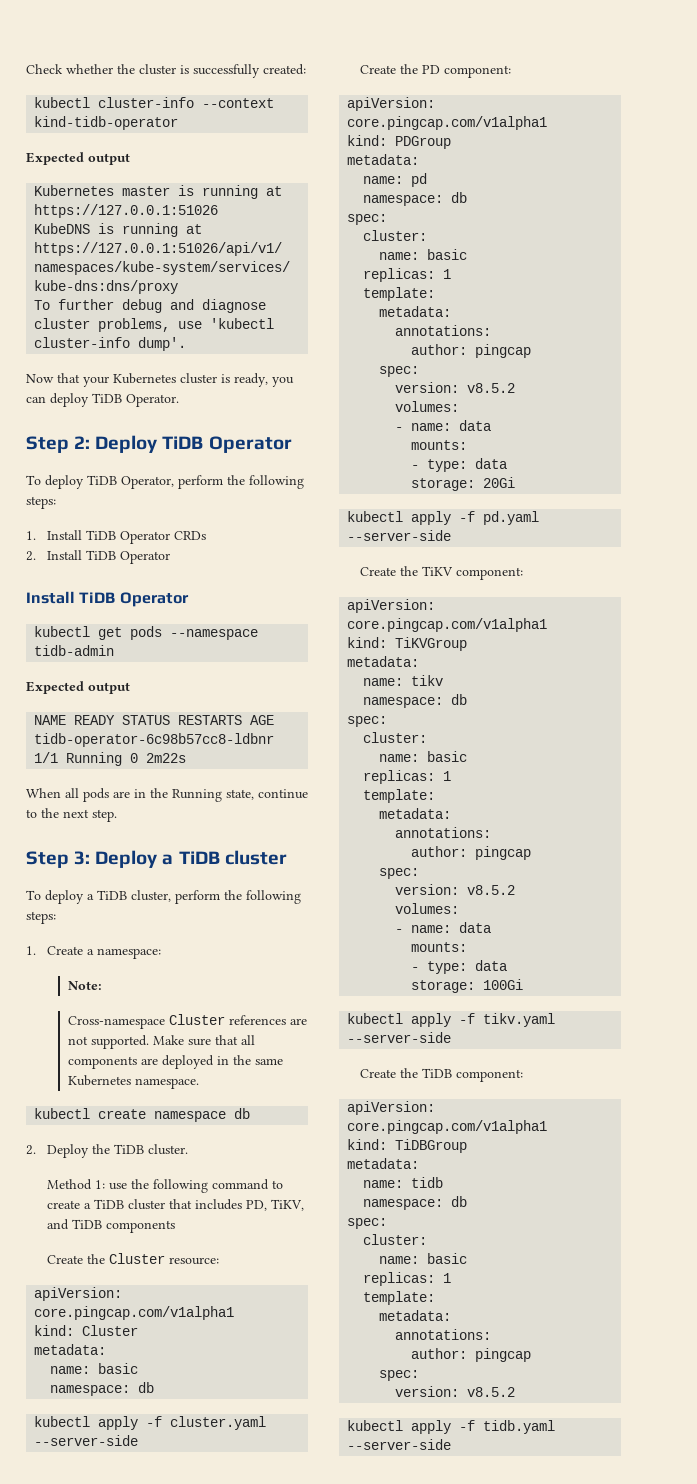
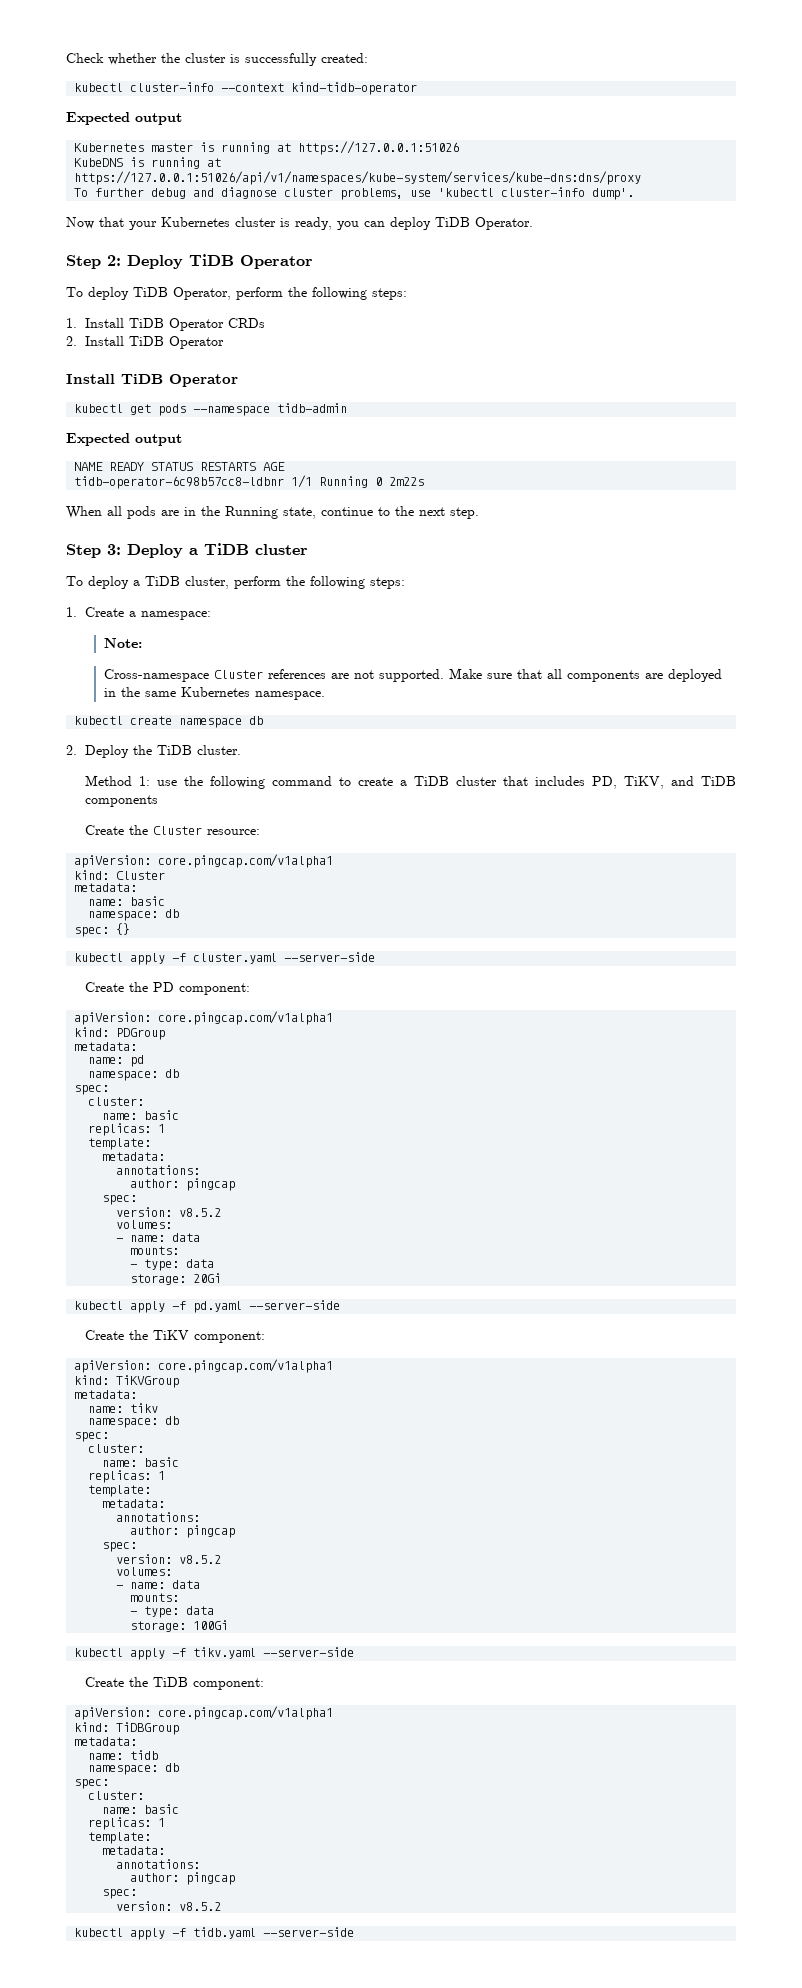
+ spec: {}

